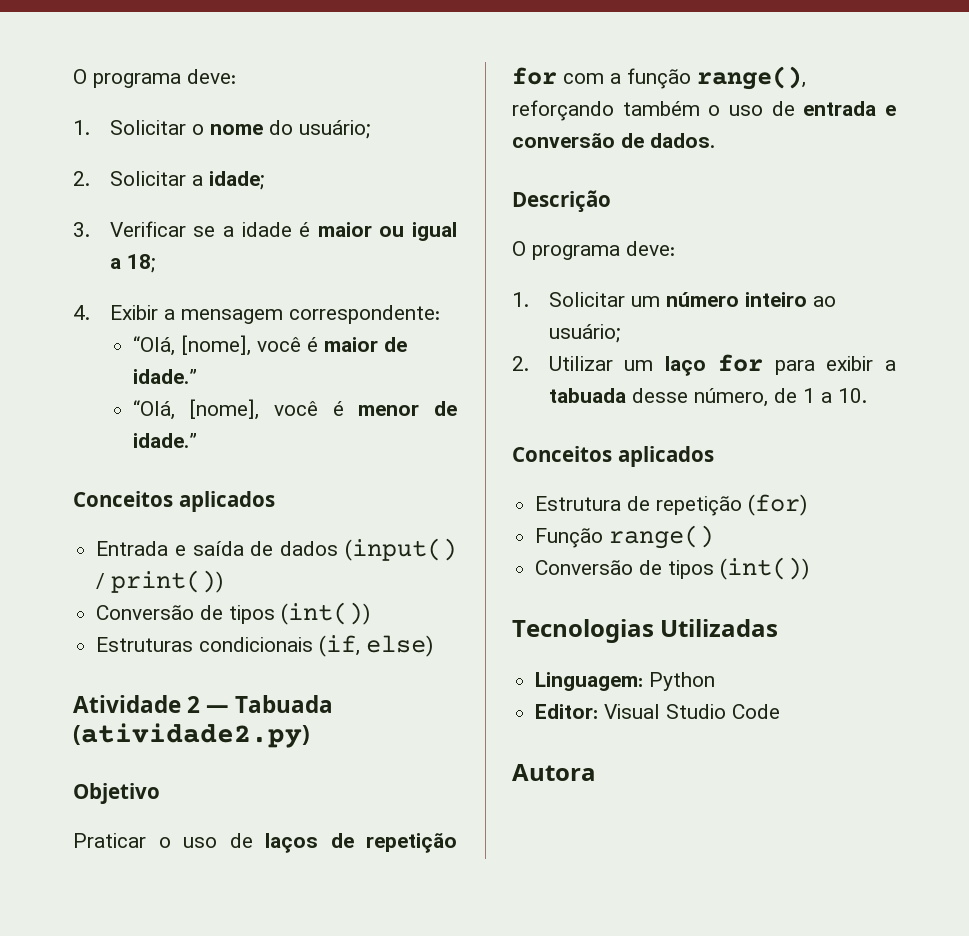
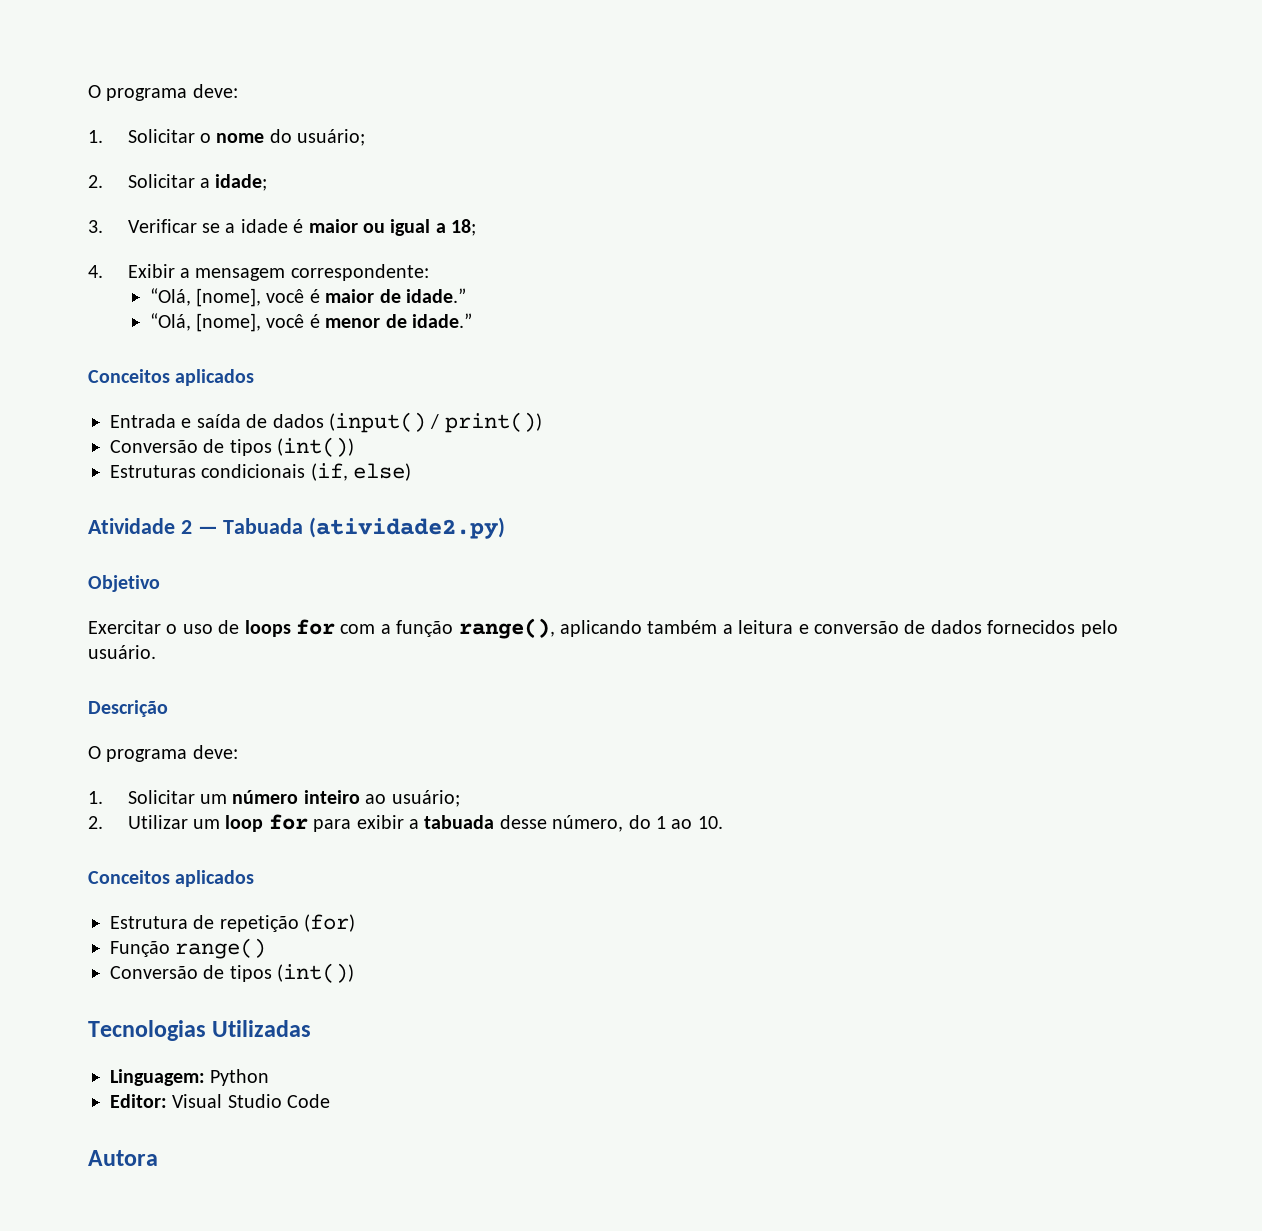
- Praticar o uso de laços de repetição for com a função range(), reforçando também o uso de entrada e conversão de dados.
+ Exercitar o uso de loops for com a função range(), aplicando também a leitura e conversão de dados fornecidos pelo usuário.
- 2. Utilizar um laço for para exibir a tabuada desse número, de 1 a 10.
+ 2. Utilizar um loop for para exibir a tabuada desse número, do 1 ao 10.

